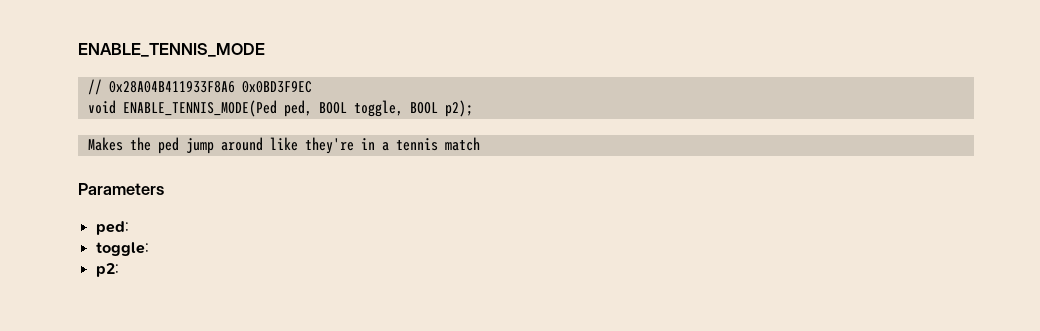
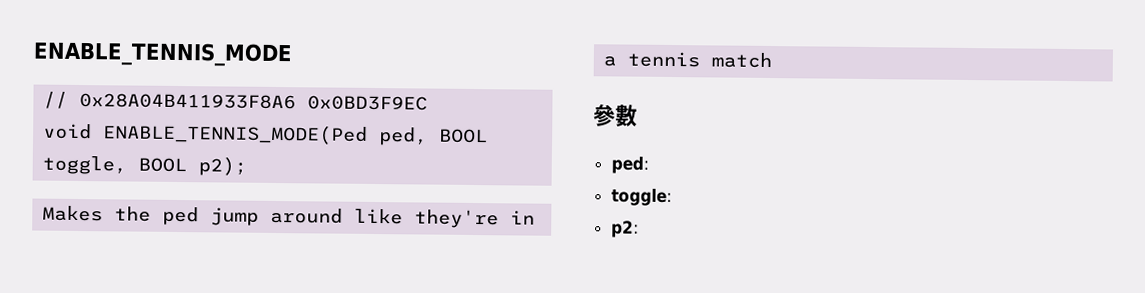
- Parameters
+ 參數

